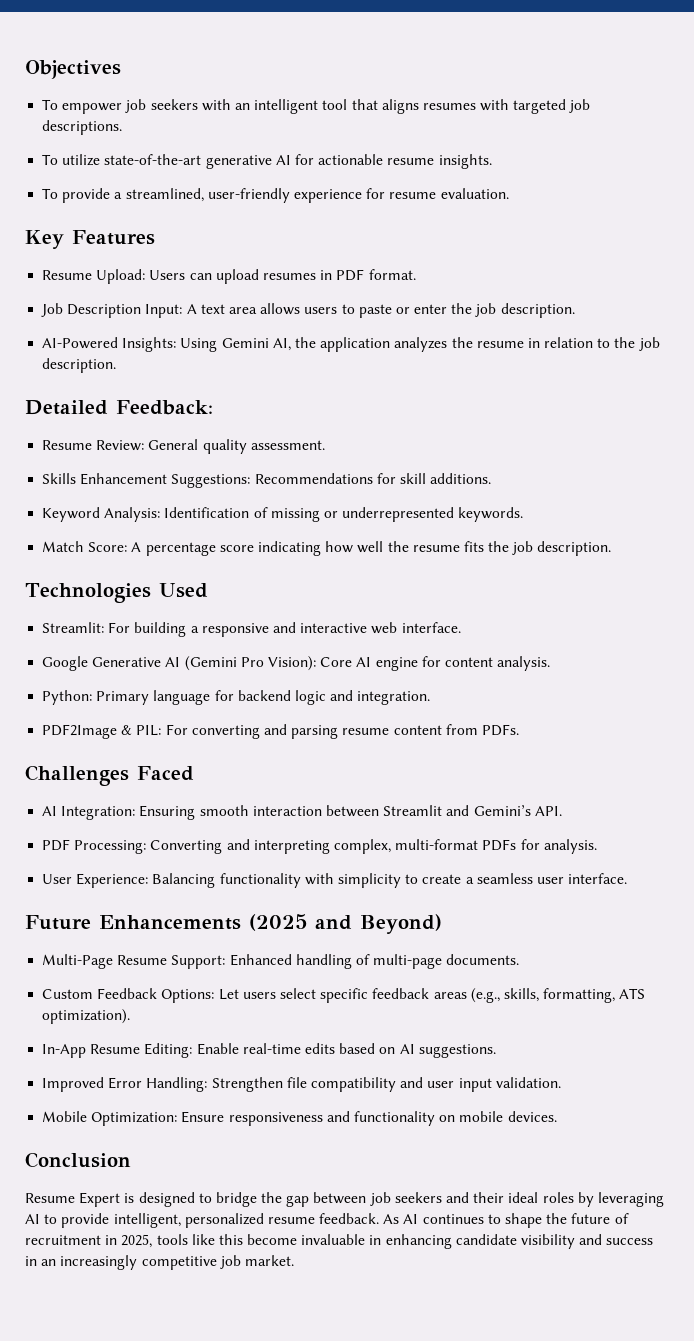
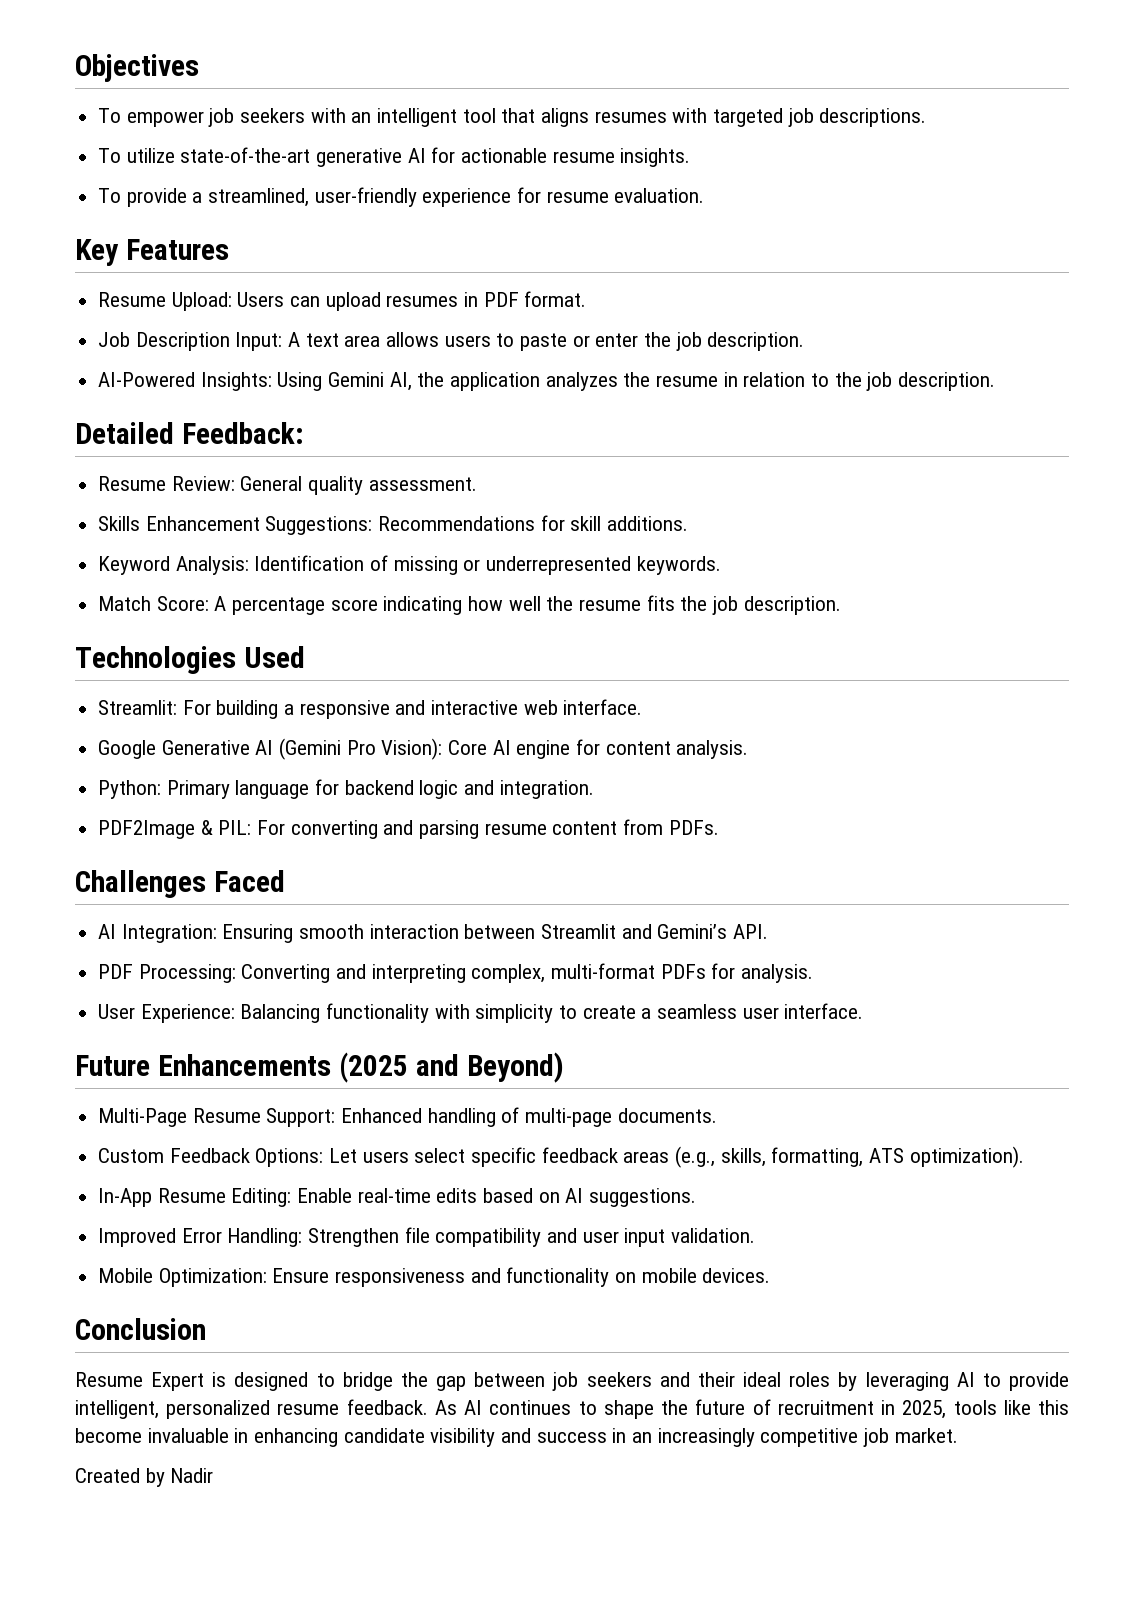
+ Created by Nadir

